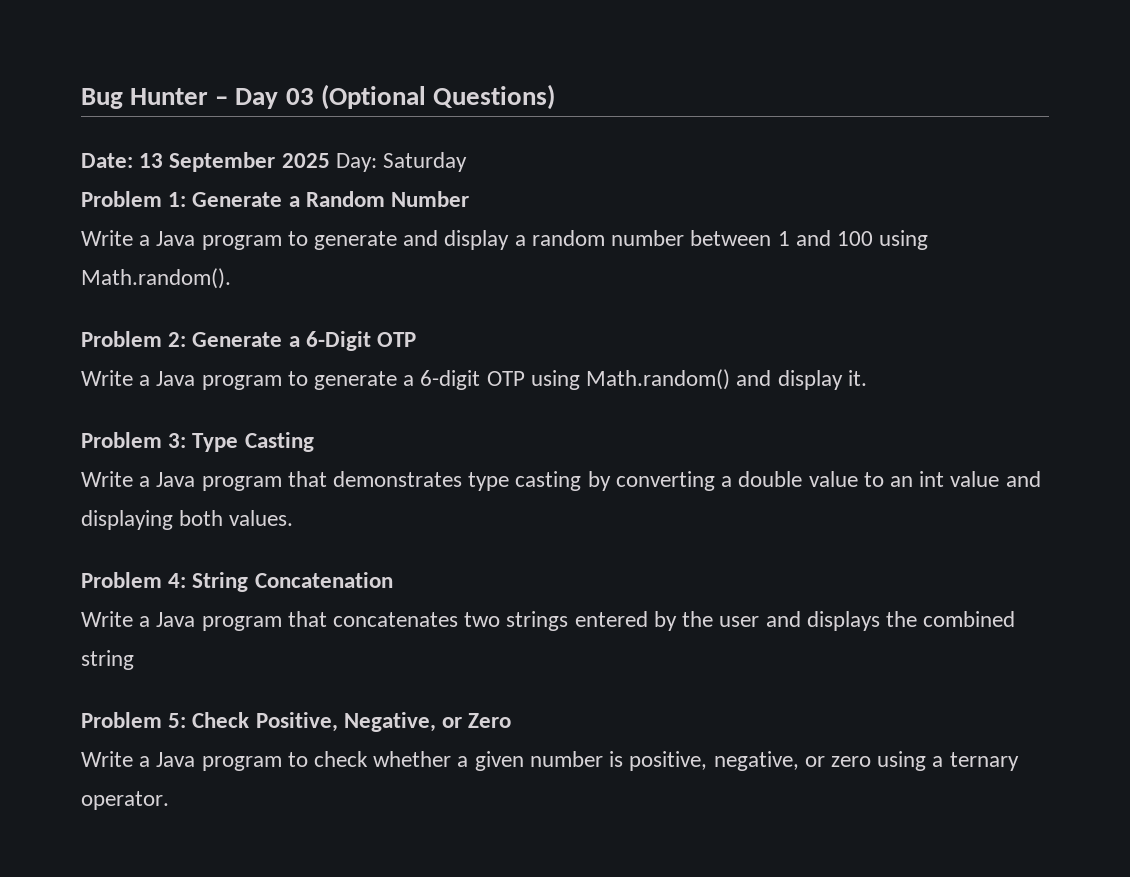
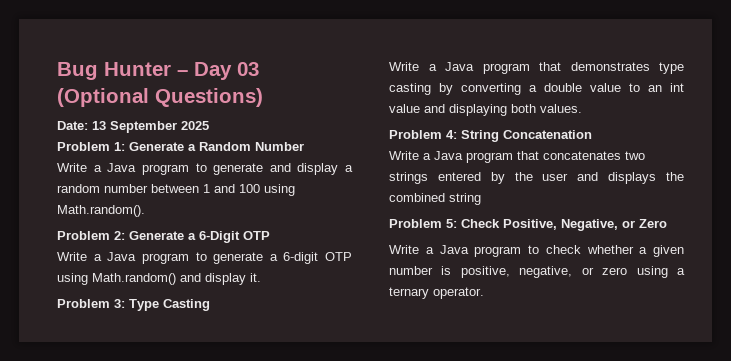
- Date: 13 September 2025 Day: Saturday
+ Date: 13 September 2025

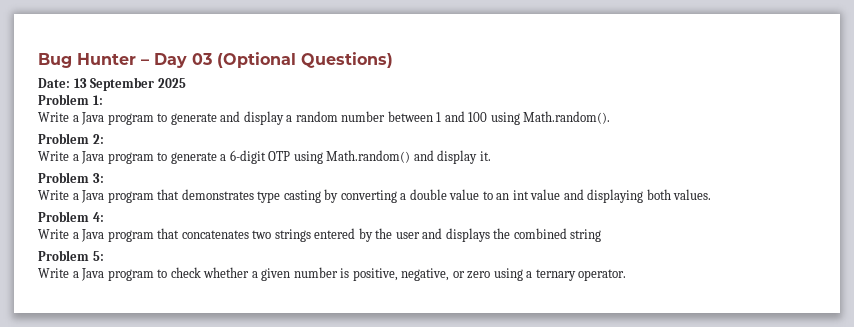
- Problem 1: Generate a Random Number
+ Problem 1:
- Problem 2: Generate a 6-Digit OTP
+ Problem 2:
- Problem 3: Type Casting
+ Problem 3:
- Problem 4: String Concatenation
+ Problem 4:
- Problem 5: Check Positive, Negative, or Zero
+ Problem 5:

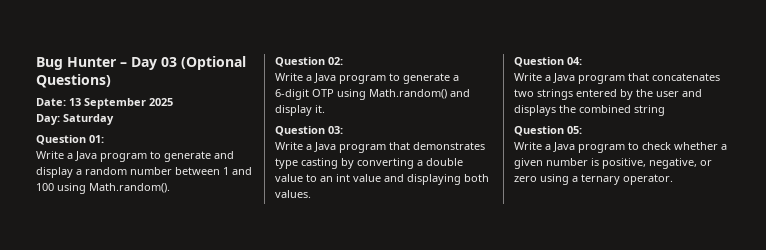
- Problem 1:
+ Day: Saturday
+ Question 01:
- Problem 2:
+ Question 02:
- Problem 3:
+ Question 03:
- Problem 4:
+ Question 04:
- Problem 5:
+ Question 05:

